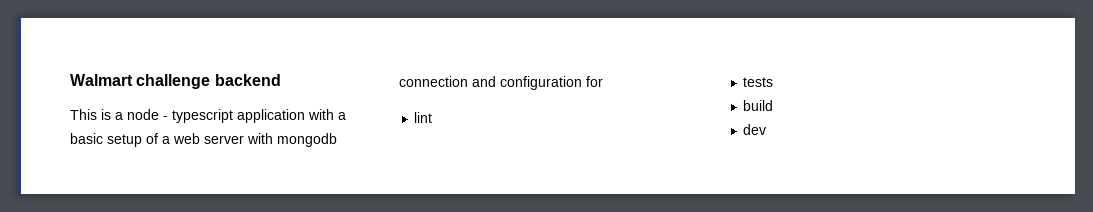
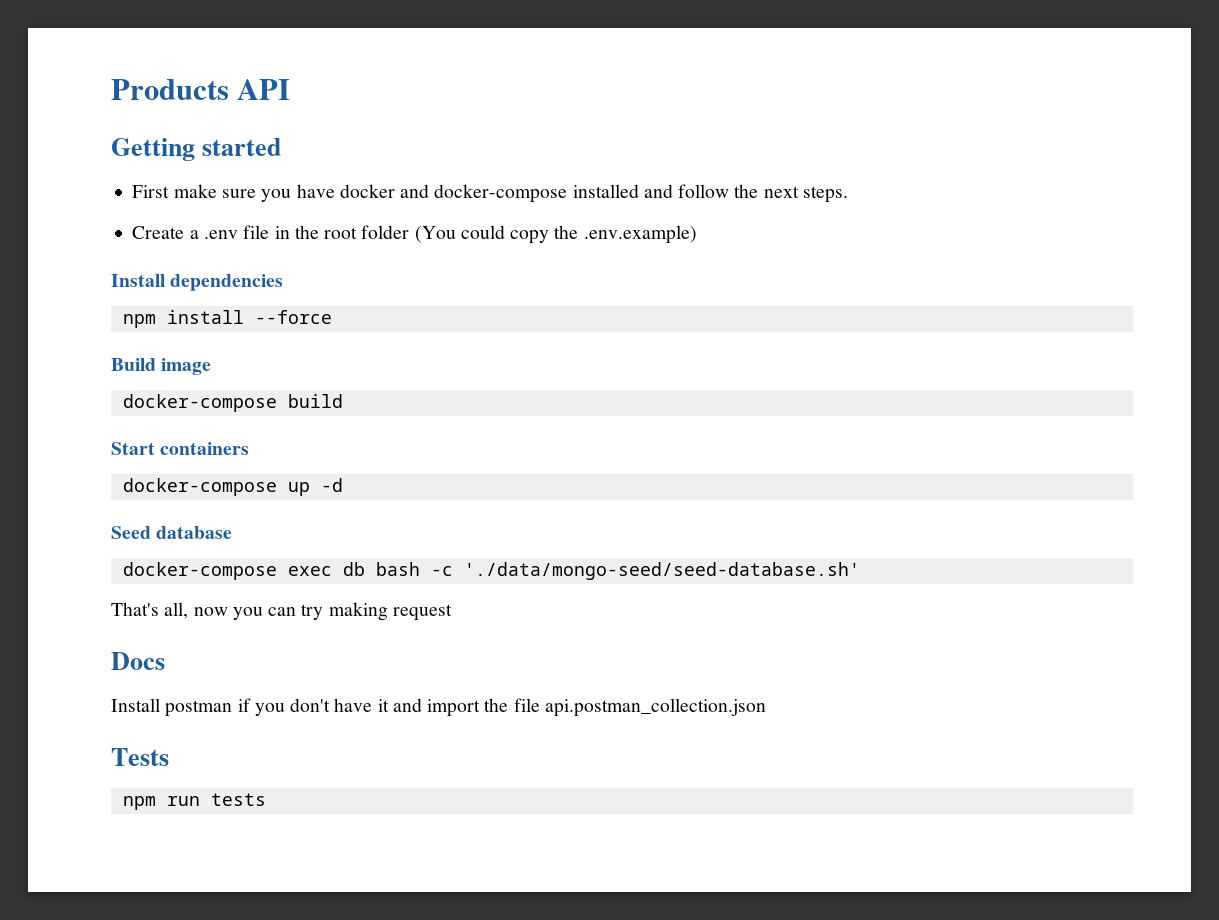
- Walmart challenge backend
- This is a node - typescript application with a basic setup of a web server with mongodb connection and configuration for
- lint
- tests
- build
- dev
+ Products API
+ Getting started
+ First make sure you have docker and docker-compose installed and follow the next steps.
+ Create a .env file in the root folder (You could copy the .env.example)
+ Install dependencies
+ npm install --force
+ Build image
+ docker-compose build
+ Start containers
+ docker-compose up -d
+ Seed database
+ docker-compose exec db bash -c './data/mongo-seed/seed-database.sh'
+ That's all, now you can try making request
+ Docs
+ Install postman if you don't have it and import the file api.postman_collection.json
+ Tests
+ npm run tests

